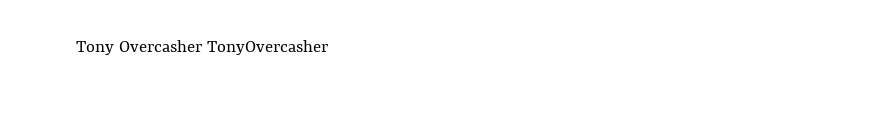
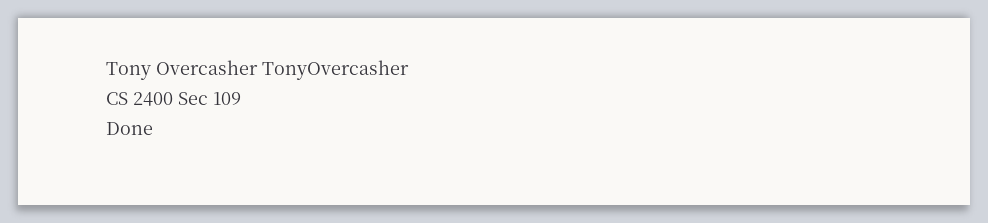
+ CS 2400 Sec 109
+ Done

